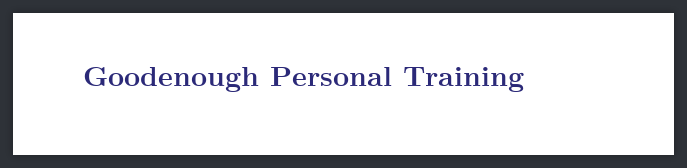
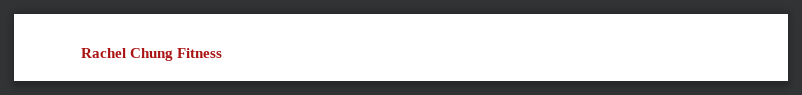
- Goodenough Personal Training
+ Rachel Chung Fitness

